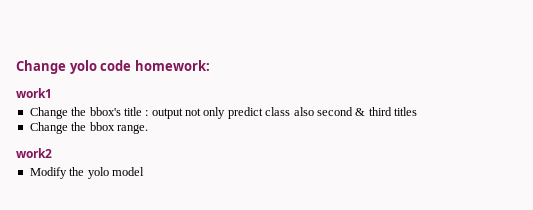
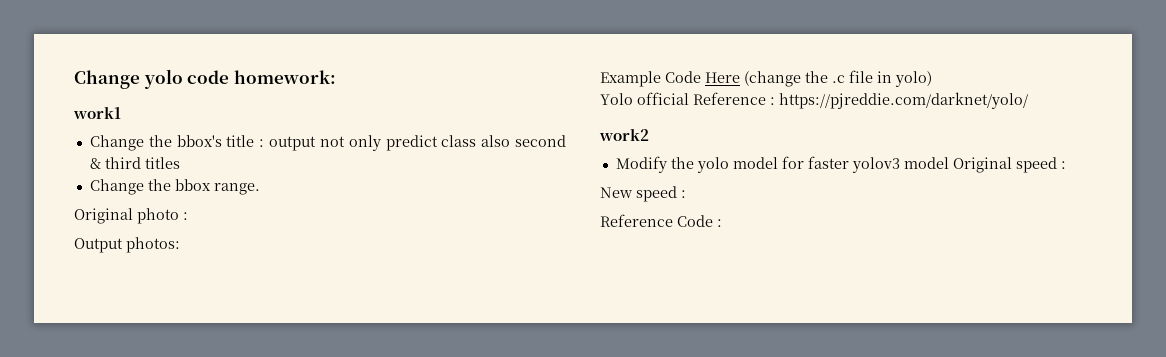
+ Original photo :
+ Output photos:
+ Example Code Here (change the .c file in yolo)
+ Yolo official Reference : https://pjreddie.com/darknet/yolo/
- Modify the yolo model
+ Modify the yolo model for faster yolov3 model Original speed :
+ New speed :
+ Reference Code :

